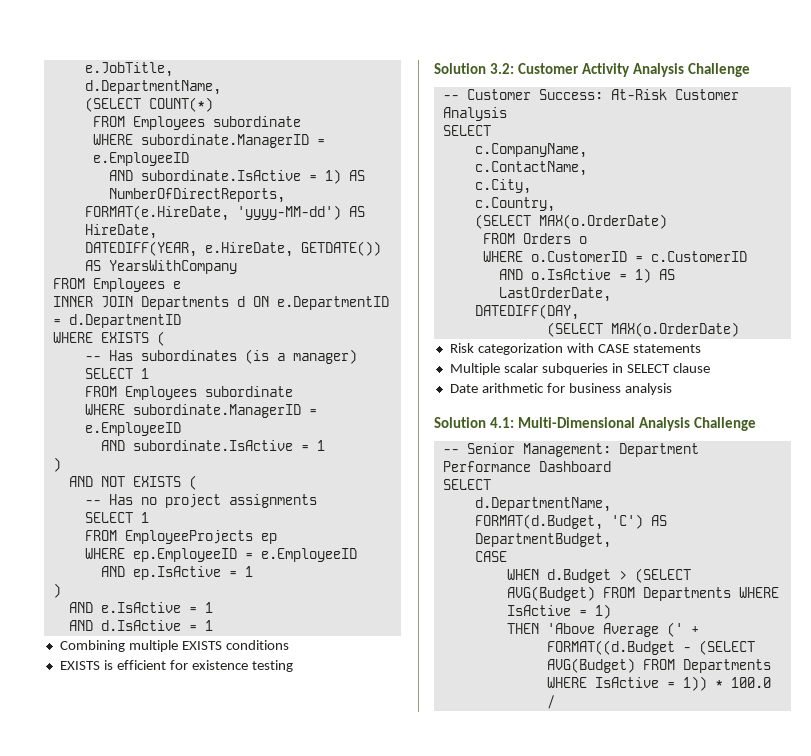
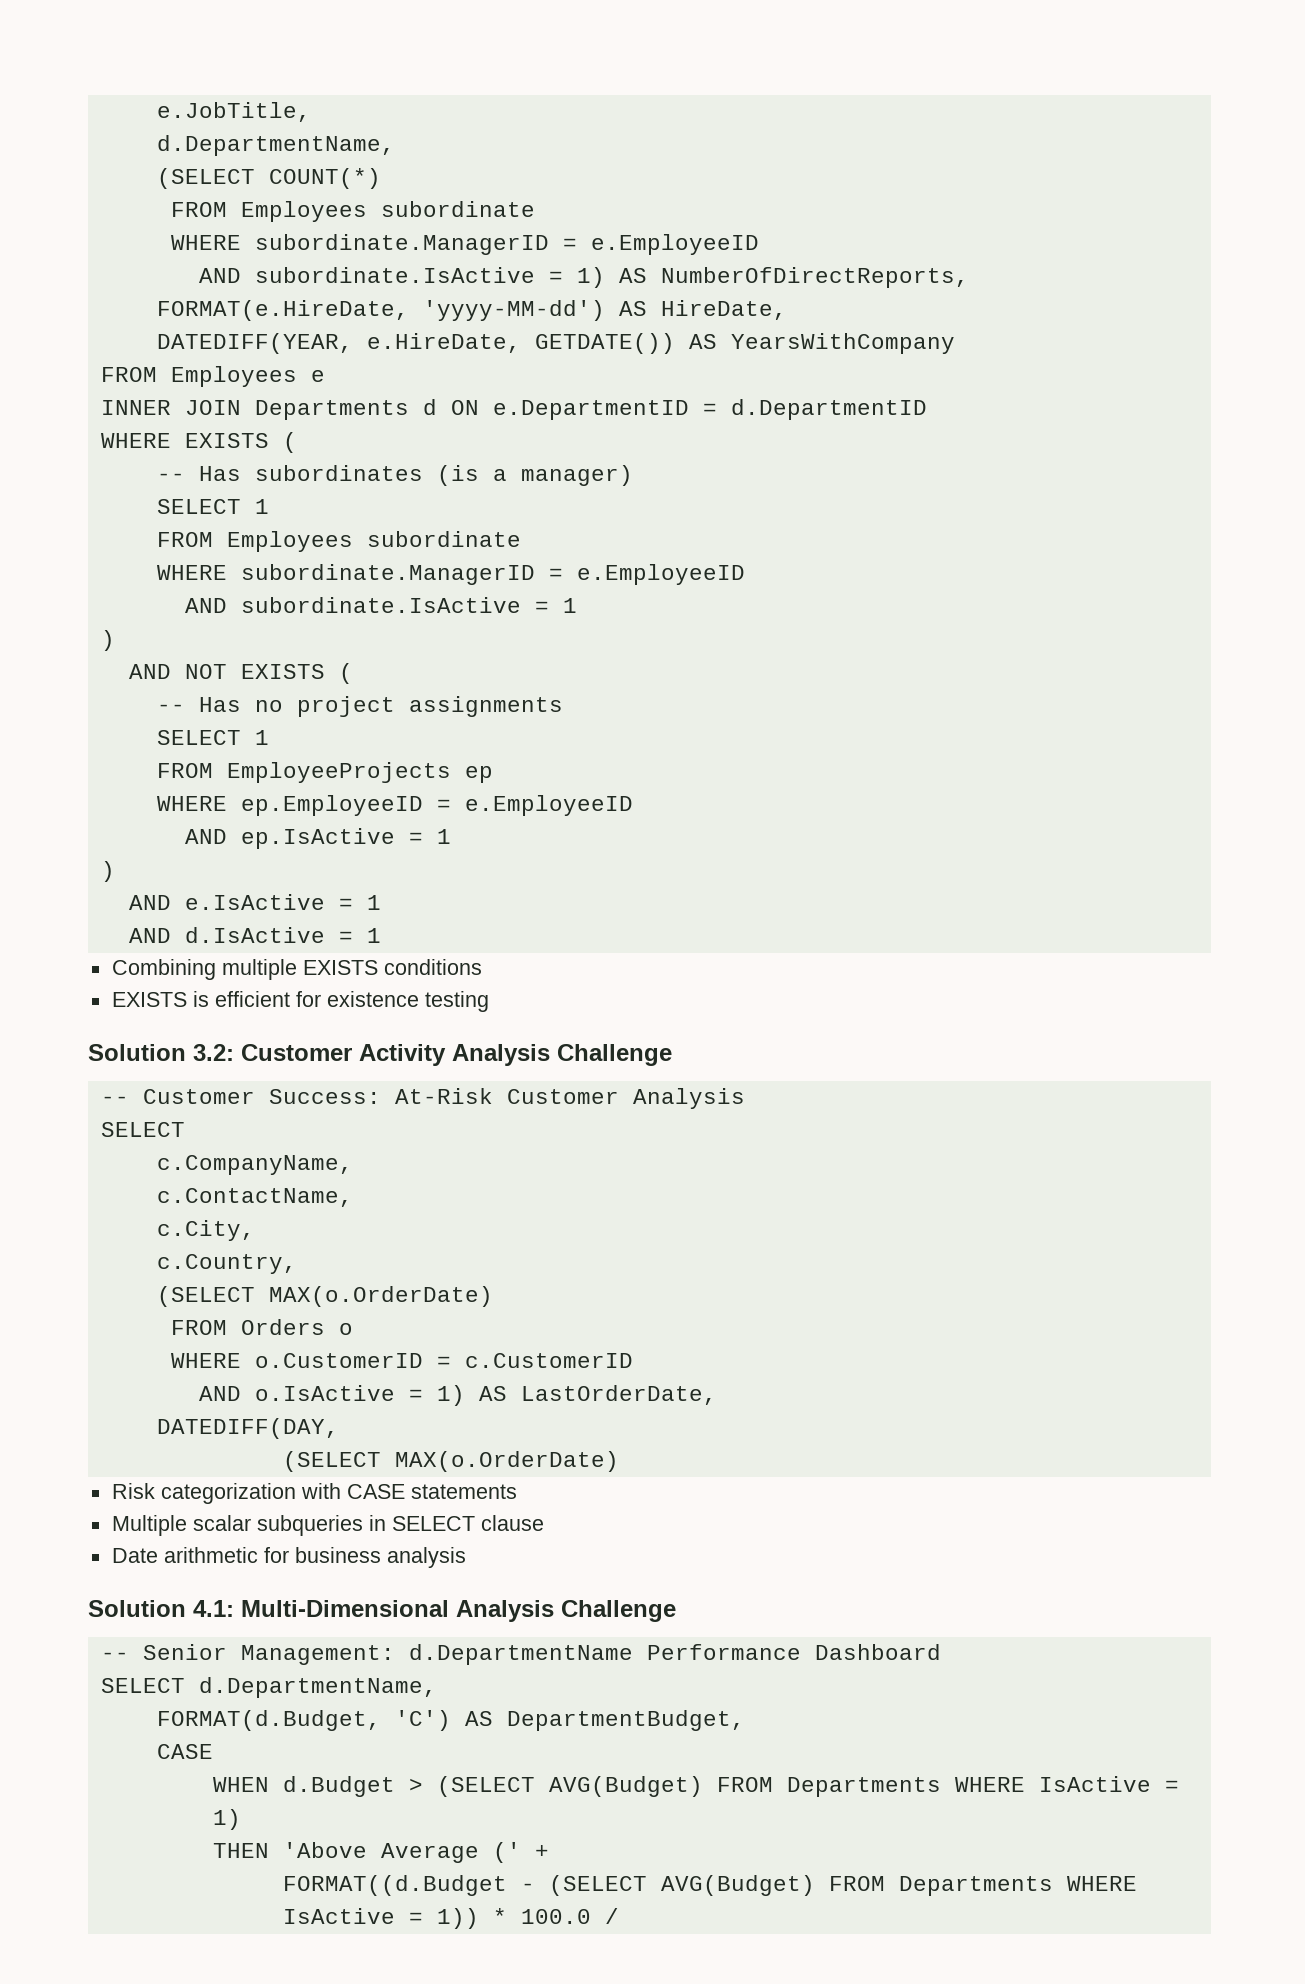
- -- Senior Management: Department Performance Dashboard
- SELECT
- d.DepartmentName,
+ -- Senior Management: d.DepartmentName Performance Dashboard
+ SELECT d.DepartmentName,

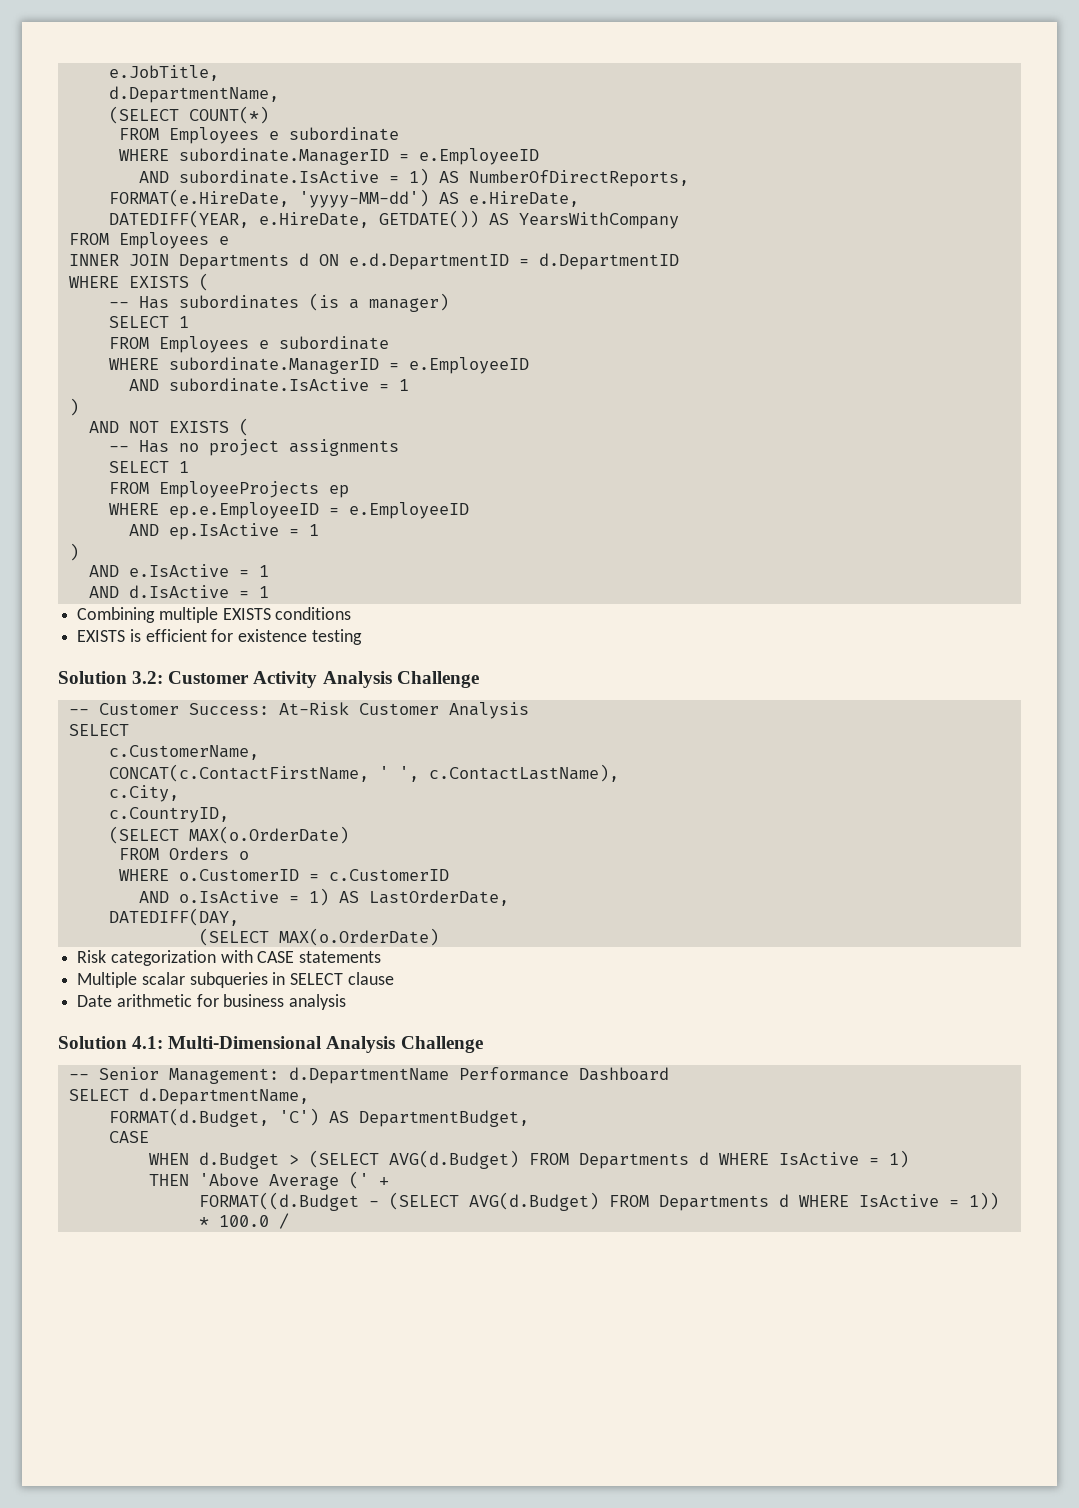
  (SELECT COUNT(*)
- FROM Employees subordinate
+ FROM Employees e subordinate
- FORMAT(e.HireDate, 'yyyy-MM-dd') AS HireDate,
+ FORMAT(e.HireDate, 'yyyy-MM-dd') AS e.HireDate,
- INNER JOIN Departments d ON e.DepartmentID = d.DepartmentID
+ INNER JOIN Departments d ON e.d.DepartmentID = d.DepartmentID
  -- Has subordinates (is a manager)
  SELECT 1
- FROM Employees subordinate
+ FROM Employees e subordinate
- WHERE ep.EmployeeID = e.EmployeeID
+ WHERE ep.e.EmployeeID = e.EmployeeID
- c.CompanyName,
- c.ContactName,
+ c.CustomerName,
+ CONCAT(c.ContactFirstName, ' ', c.ContactLastName),
- c.Country,
+ c.CountryID,
- WHEN d.Budget > (SELECT AVG(Budget) FROM Departments WHERE IsActive = 1)
+ WHEN d.Budget > (SELECT AVG(d.Budget) FROM Departments d WHERE IsActive = 1)
- FORMAT((d.Budget - (SELECT AVG(Budget) FROM Departments WHERE IsActive = 1)) * 100.0 /
+ FORMAT((d.Budget - (SELECT AVG(d.Budget) FROM Departments d WHERE IsActive = 1)) * 100.0 /

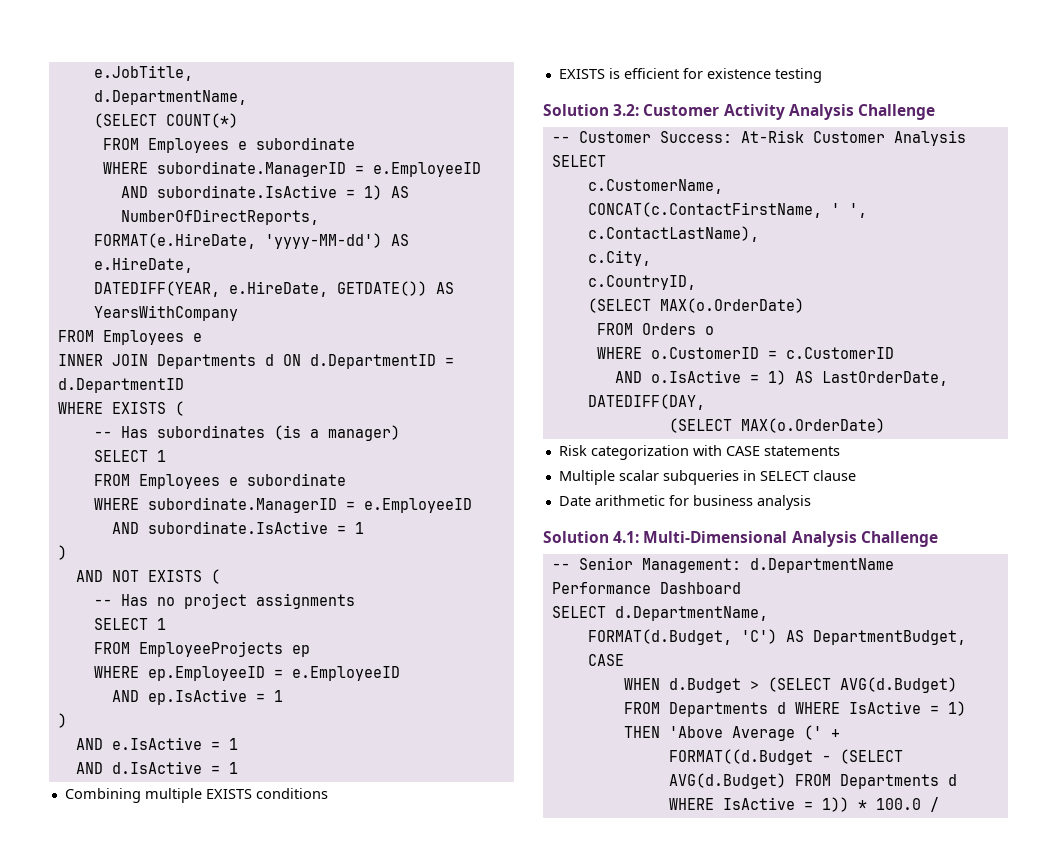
- INNER JOIN Departments d ON e.d.DepartmentID = d.DepartmentID
+ INNER JOIN Departments d ON d.DepartmentID = d.DepartmentID
- WHERE ep.e.EmployeeID = e.EmployeeID
+ WHERE ep.EmployeeID = e.EmployeeID

